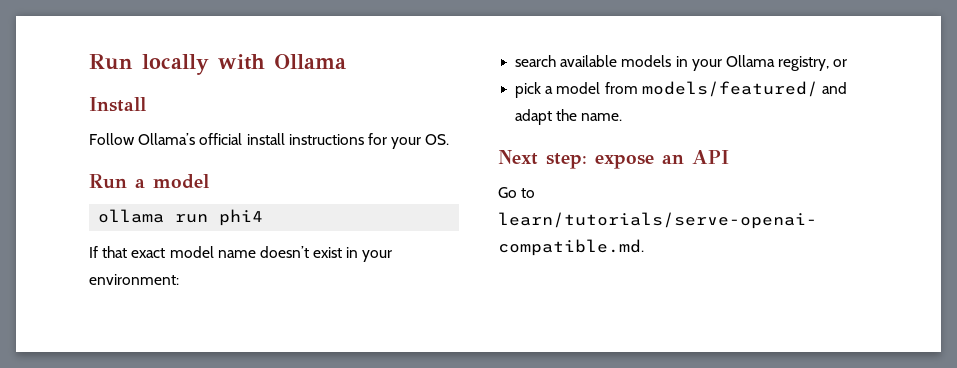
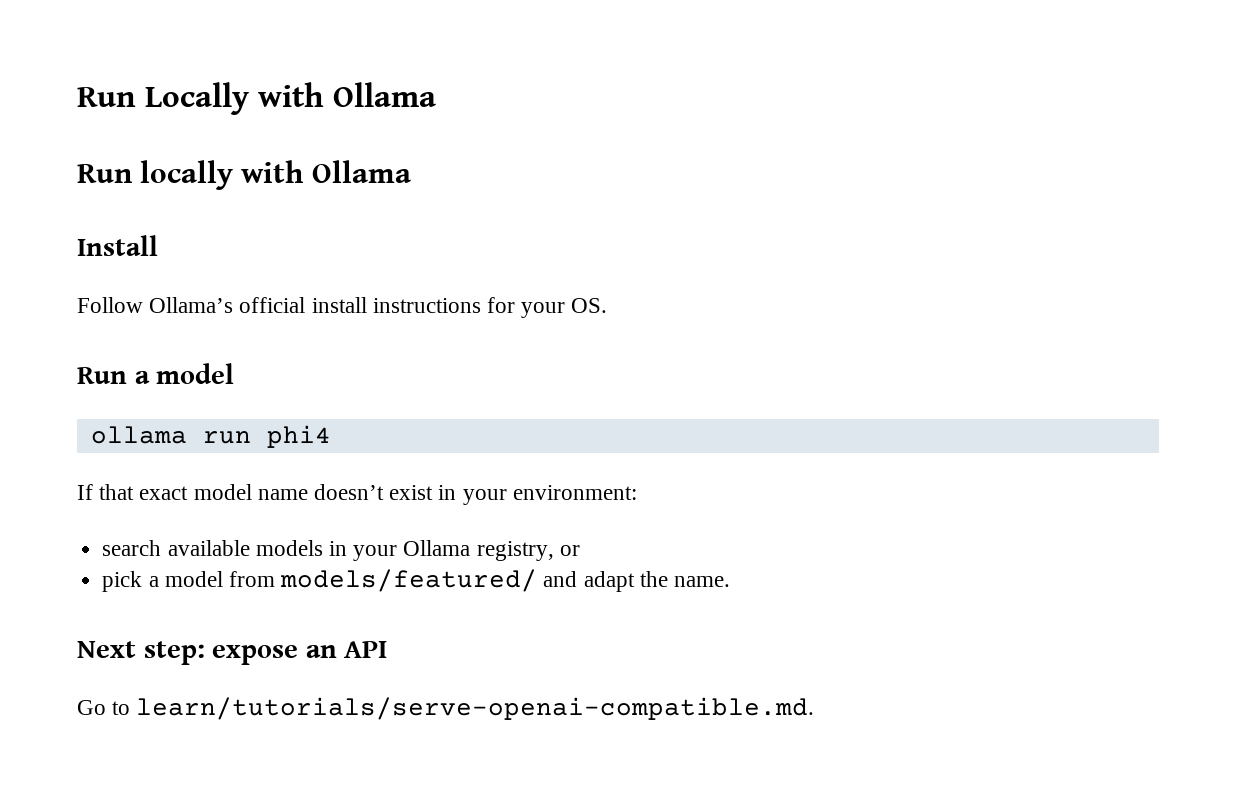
+ Run Locally with Ollama

